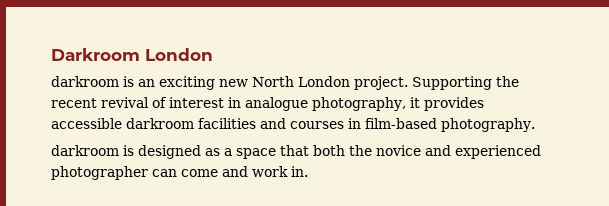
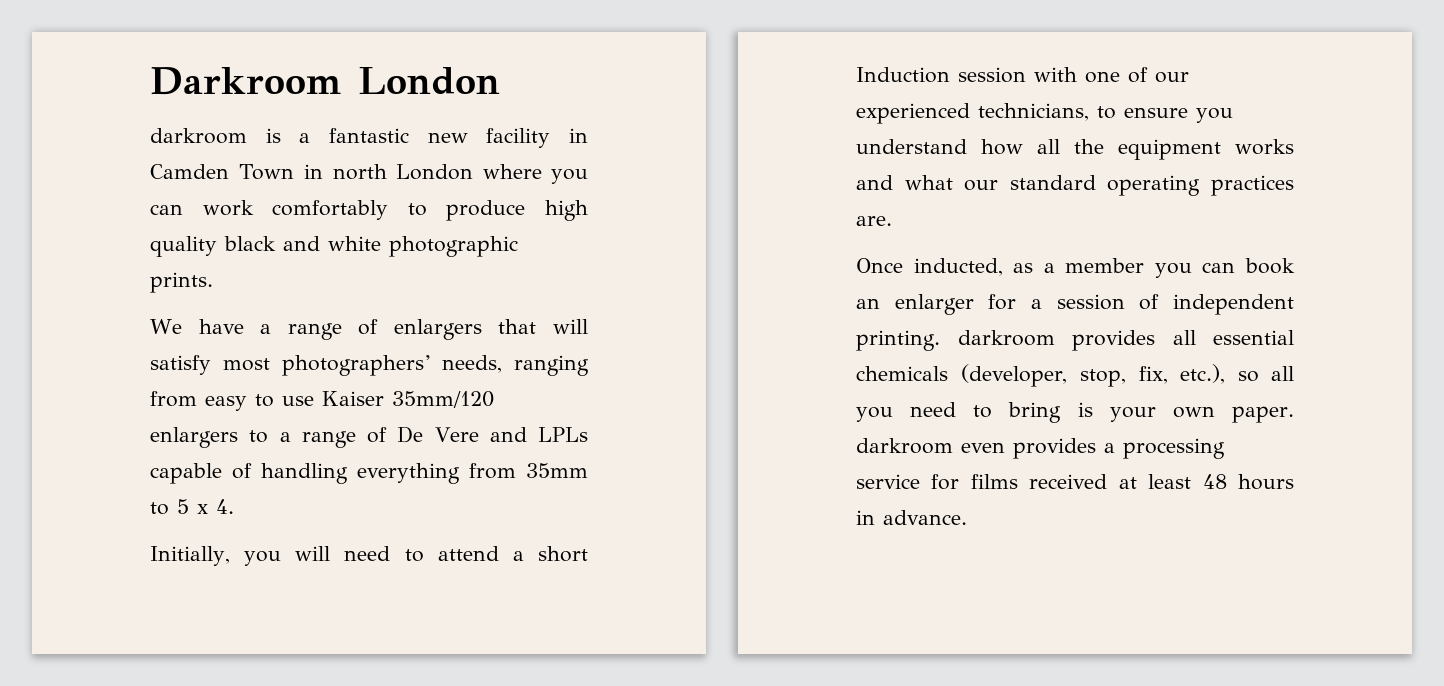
- darkroom is an exciting new North London project. Supporting the recent revival of interest in analogue photography, it provides accessible darkroom facilities and courses in film-based photography.
- darkroom is designed as a space that both the novice and experienced photographer can come and work in.
+ darkroom is a fantastic new facility in Camden Town in north London where you can work comfortably to produce high quality black and white photographic prints.
+ We have a range of enlargers that will satisfy most photographers’ needs, ranging from easy to use Kaiser 35mm/120 enlargers to a range of De Vere and LPLs capable of handling everything from 35mm to 5 x 4.
+ Initially, you will need to attend a short Induction session with one of our experienced technicians, to ensure you understand how all the equipment works and what our standard operating practices are.
+ Once inducted, as a member you can book an enlarger for a session of independent printing. darkroom provides all essential chemicals (developer, stop, fix, etc.), so all you need to bring is your own paper. darkroom even provides a processing service for films received at least 48 hours in advance.

